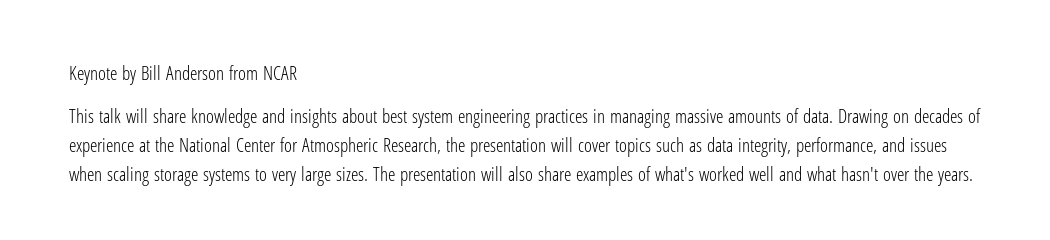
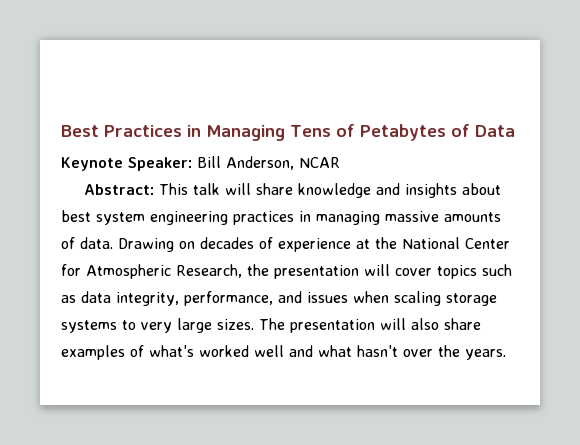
- Keynote by Bill Anderson from NCAR
+ Best Practices in Managing Tens of Petabytes of Data
+ Keynote Speaker: Bill Anderson, NCAR
- This talk will share knowledge and insights about best system engineering practices in managing massive amounts of data.
+ Abstract: This talk will share knowledge and insights about best system engineering practices in managing massive amounts of data.

